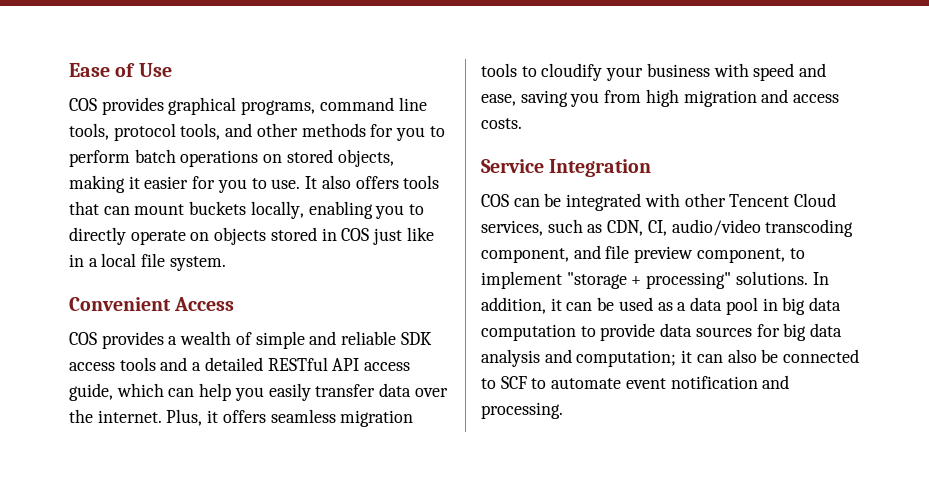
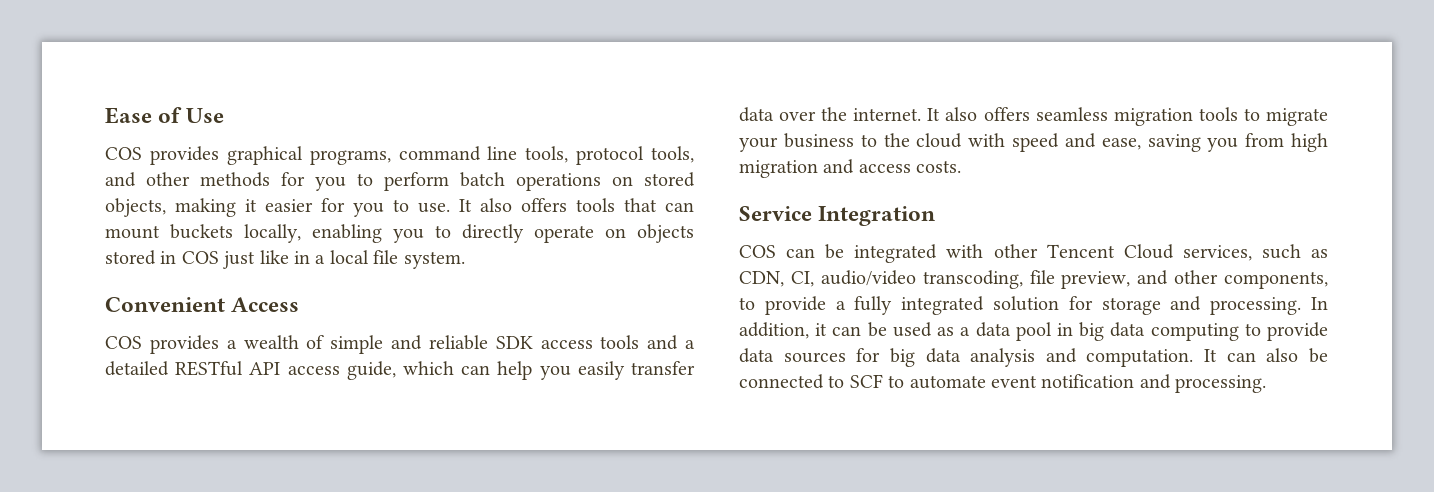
- Plus, it offers seamless migration tools to cloudify your business with speed and ease, saving you from high migration and access costs.
+ It also offers seamless migration tools to migrate your business to the cloud with speed and ease, saving you from high migration and access costs.
- COS can be integrated with other Tencent Cloud services, such as CDN, CI, audio/video transcoding component, and file preview component, to implement "storage + processing" solutions.
+ COS can be integrated with other Tencent Cloud services, such as CDN, CI, audio/video transcoding, file preview, and other components, to provide a fully integrated solution for storage and processing.
- In addition, it can be used as a data pool in big data computation to provide data sources for big data analysis and computation; it can also be connected to SCF to automate event notification and processing.
+ In addition, it can be used as a data pool in big data computing to provide data sources for big data analysis and computation. It can also be connected to SCF to automate event notification and processing.

